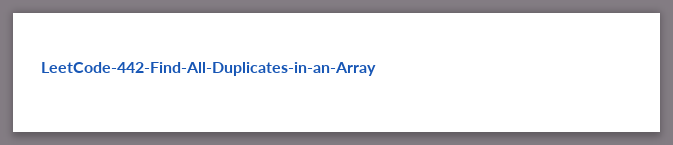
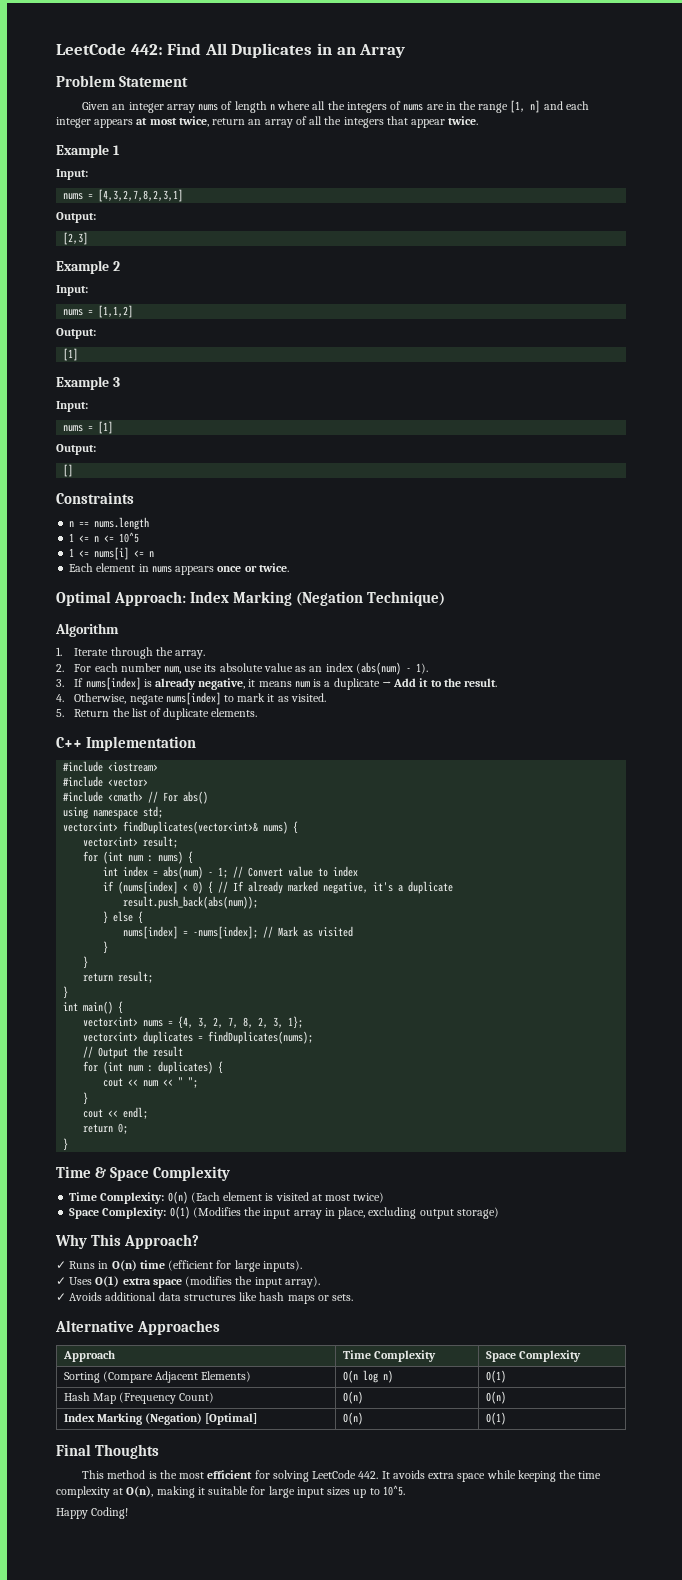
- LeetCode-442-Find-All-Duplicates-in-an-Array
+ LeetCode 442: Find All Duplicates in an Array
+ Problem Statement
+ Given an integer array nums of length n where all the integers of nums are in the range [1, n] and each integer appears at most twice, return an array of all the integers that appear twice.
+ Example 1
+ Input:
+ nums = [4,3,2,7,8,2,3,1]
+ Output:
+ [2,3]
+ Example 2
+ Input:
+ nums = [1,1,2]
+ Output:
+ [1]
+ Example 3
+ Input:
+ nums = [1]
+ Output:
+ []
+ Constraints
+ n == nums.length
+ 1 <= n <= 10^5
+ 1 <= nums[i] <= n
+ Each element in nums appears once or twice.
+ Optimal Approach: Index Marking (Negation Technique)
+ Algorithm
+ 1. Iterate through the array.
+ 2. For each number num, use its absolute value as an index (abs(num) - 1).
+ 3. If nums[index] is already negative, it means num is a duplicate → Add it to the result.
+ 4. Otherwise, negate nums[index] to mark it as visited.
+ 5. Return the list of duplicate elements.
+ C++ Implementation
+ #include <iostream>
+ #include <vector>
+ #include <cmath> // For abs()
+ using namespace std;
+ vector<int> findDuplicates(vector<int>& nums) {
+ vector<int> result;
+ for (int num : nums) {
+ int index = abs(num) - 1; // Convert value to index
+ if (nums[index] < 0) { // If already marked negative, it's a duplicate
+ result.push_back(abs(num));
+ } else {
+ nums[index] = -nums[index]; // Mark as visited
+ }
+ }
+ return result;
+ }
+ int main() {
+ vector<int> nums = {4, 3, 2, 7, 8, 2, 3, 1};
+ vector<int> duplicates = findDuplicates(nums);
+ // Output the result
+ for (int num : duplicates) {
+ cout << num << " ";
+ }
+ cout << endl;
+ return 0;
+ }
+ Time & Space Complexity
+ Time Complexity: O(n) (Each element is visited at most twice)
+ Space Complexity: O(1) (Modifies the input array in place, excluding output storage)
+ Why This Approach?
+ ✓ Runs in O(n) time (efficient for large inputs).
+ ✓ Uses O(1) extra space (modifies the input array).
+ ✓ Avoids additional data structures like hash maps or sets.
+ Alternative Approaches
+ Approach | Time Complexity | Space Complexity
+ Sorting (Compare Adjacent Elements) | O(n log n) | O(1)
+ Hash Map (Frequency Count) | O(n) | O(n)
+ Index Marking (Negation) [Optimal] | O(n) | O(1)
+ Final Thoughts
+ This method is the most efficient for solving LeetCode 442. It avoids extra space while keeping the time complexity at O(n), making it suitable for large input sizes up to 10^5.
+ Happy Coding!

